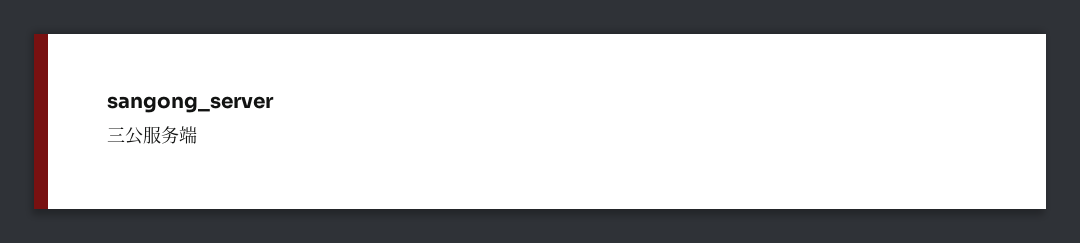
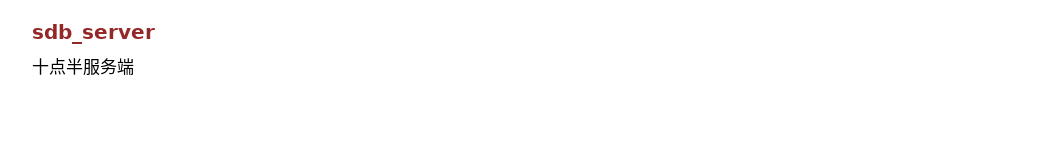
- sangong_server
- 三公服务端
+ sdb_server
+ 十点半服务端

